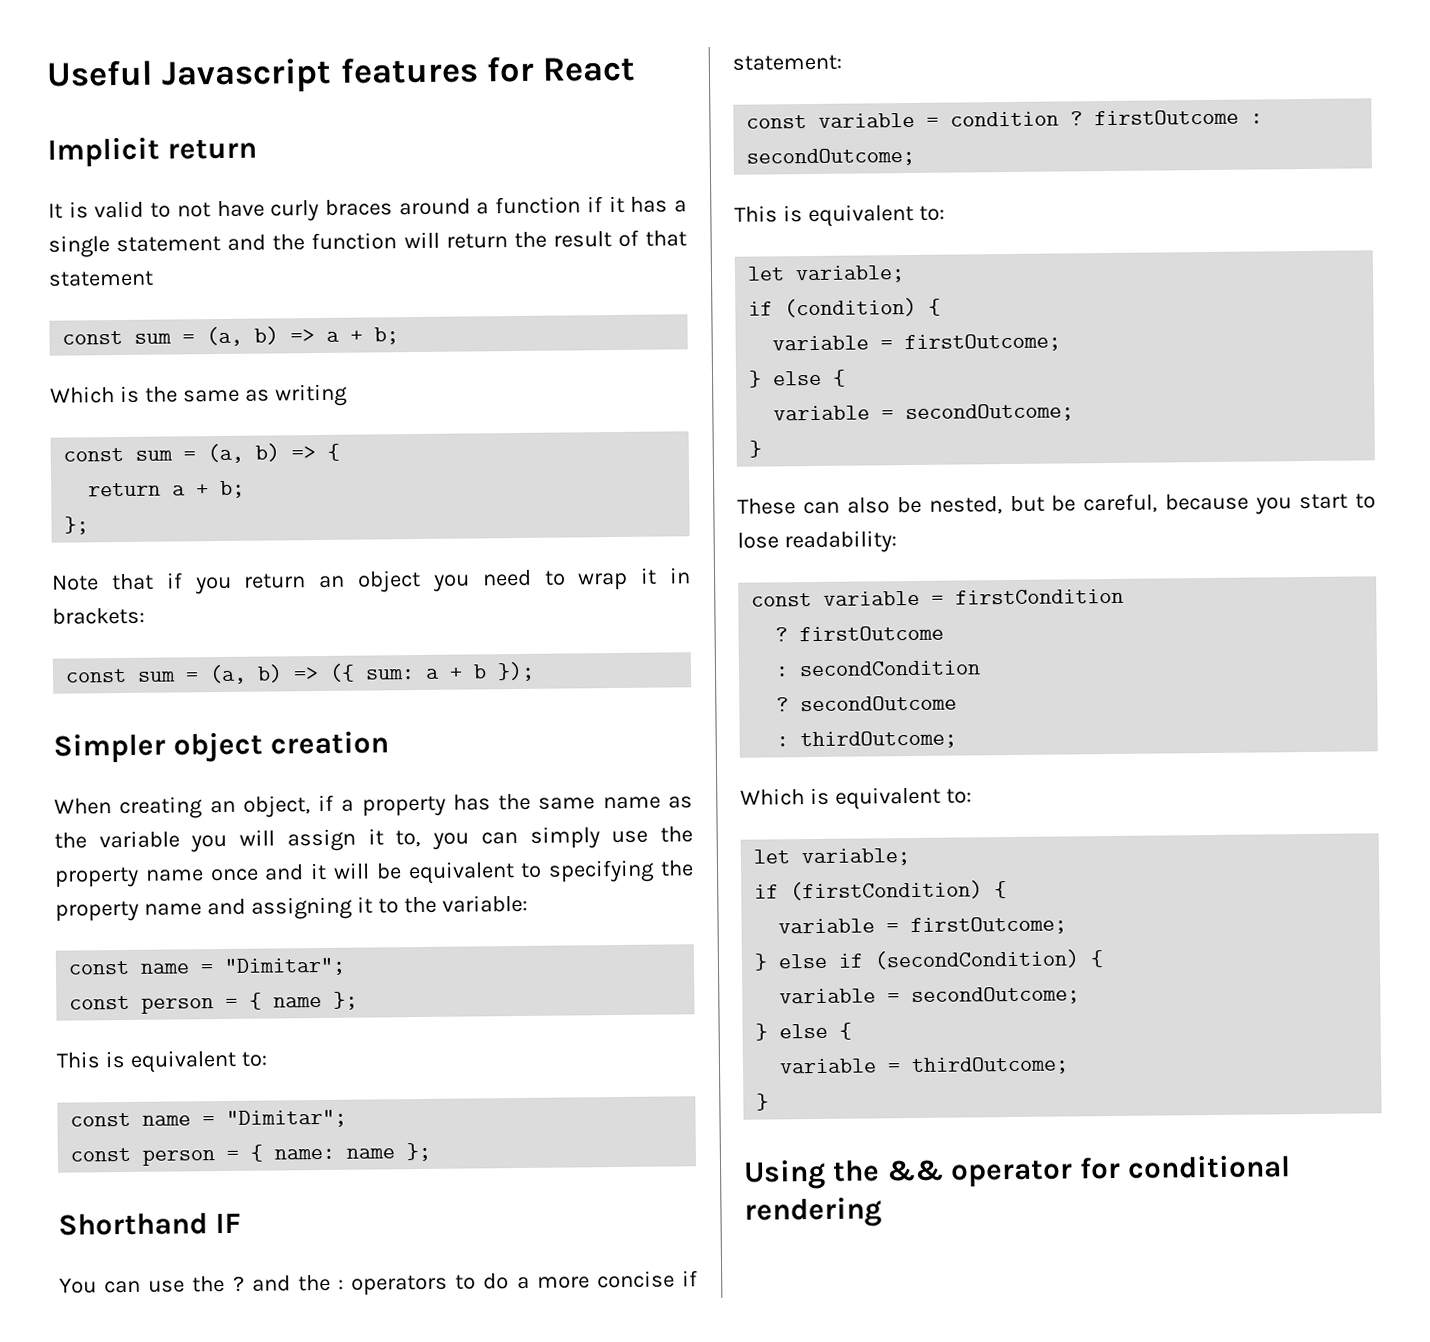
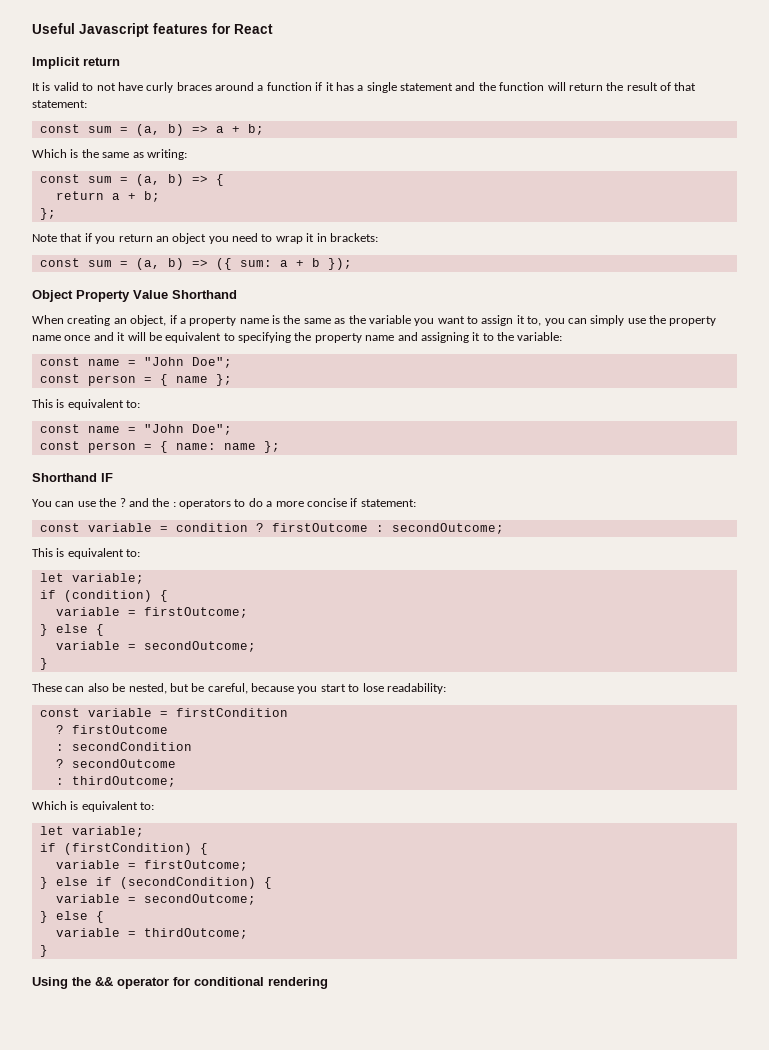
- It is valid to not have curly braces around a function if it has a single statement and the function will return the result of that statement
+ It is valid to not have curly braces around a function if it has a single statement and the function will return the result of that statement:
- Which is the same as writing
+ Which is the same as writing:
- Simpler object creation
+ Object Property Value Shorthand
- When creating an object, if a property has the same name as the variable you will assign it to, you can simply use the property name once and it will be equivalent to specifying the property name and assigning it to the variable:
- const name = "Dimitar";
+ When creating an object, if a property name is the same as the variable you want to assign it to, you can simply use the property name once and it will be equivalent to specifying the property name and assigning it to the variable:
+ const name = "John Doe";
  const person = { name };
  This is equivalent to:
- const name = "Dimitar";
+ const name = "John Doe";

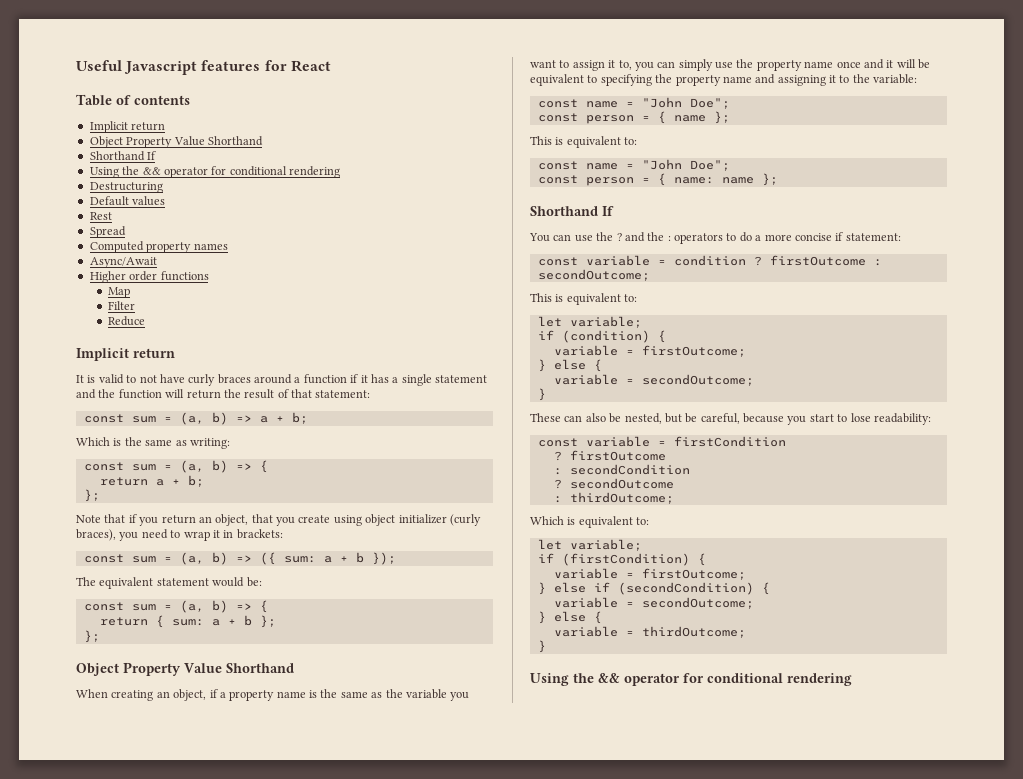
+ Table of contents
+ Implicit return
+ Object Property Value Shorthand
+ Shorthand If
+ Using the && operator for conditional rendering
+ Destructuring
+ Default values
+ Rest
+ Spread
+ Computed property names
+ Async/Await
+ Higher order functions
+ Map
+ Filter
+ Reduce
- Note that if you return an object you need to wrap it in brackets:
+ Note that if you return an object, that you create using object initializer (curly braces), you need to wrap it in brackets:
+ The equivalent statement would be:
+ const sum = (a, b) => {
+ return { sum: a + b };
+ };
  const person = { name: name };
- Shorthand IF
+ Shorthand If

